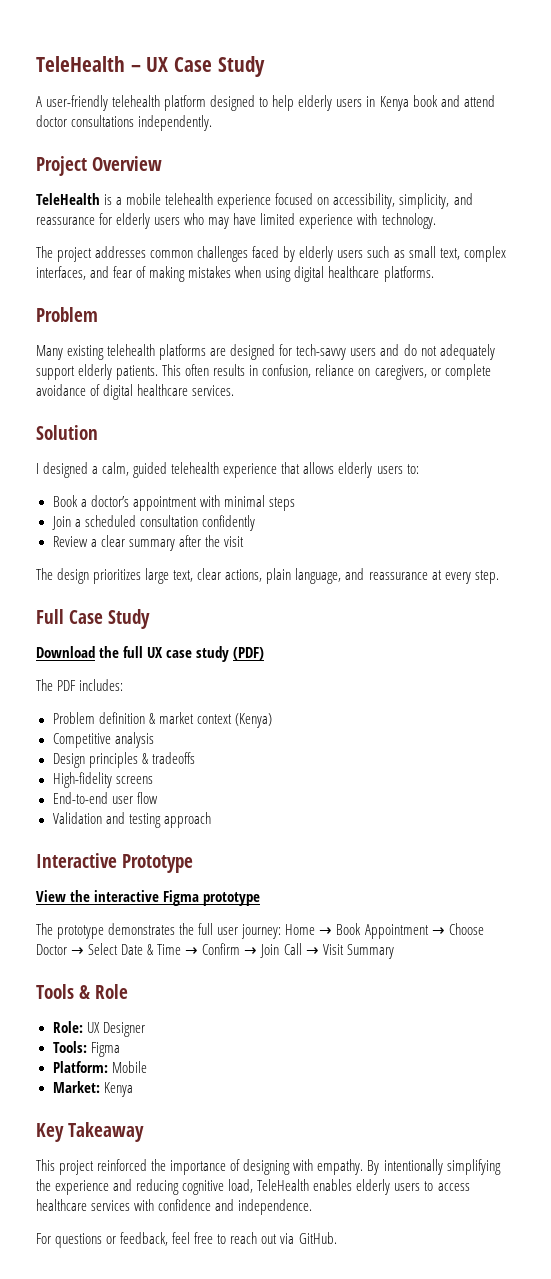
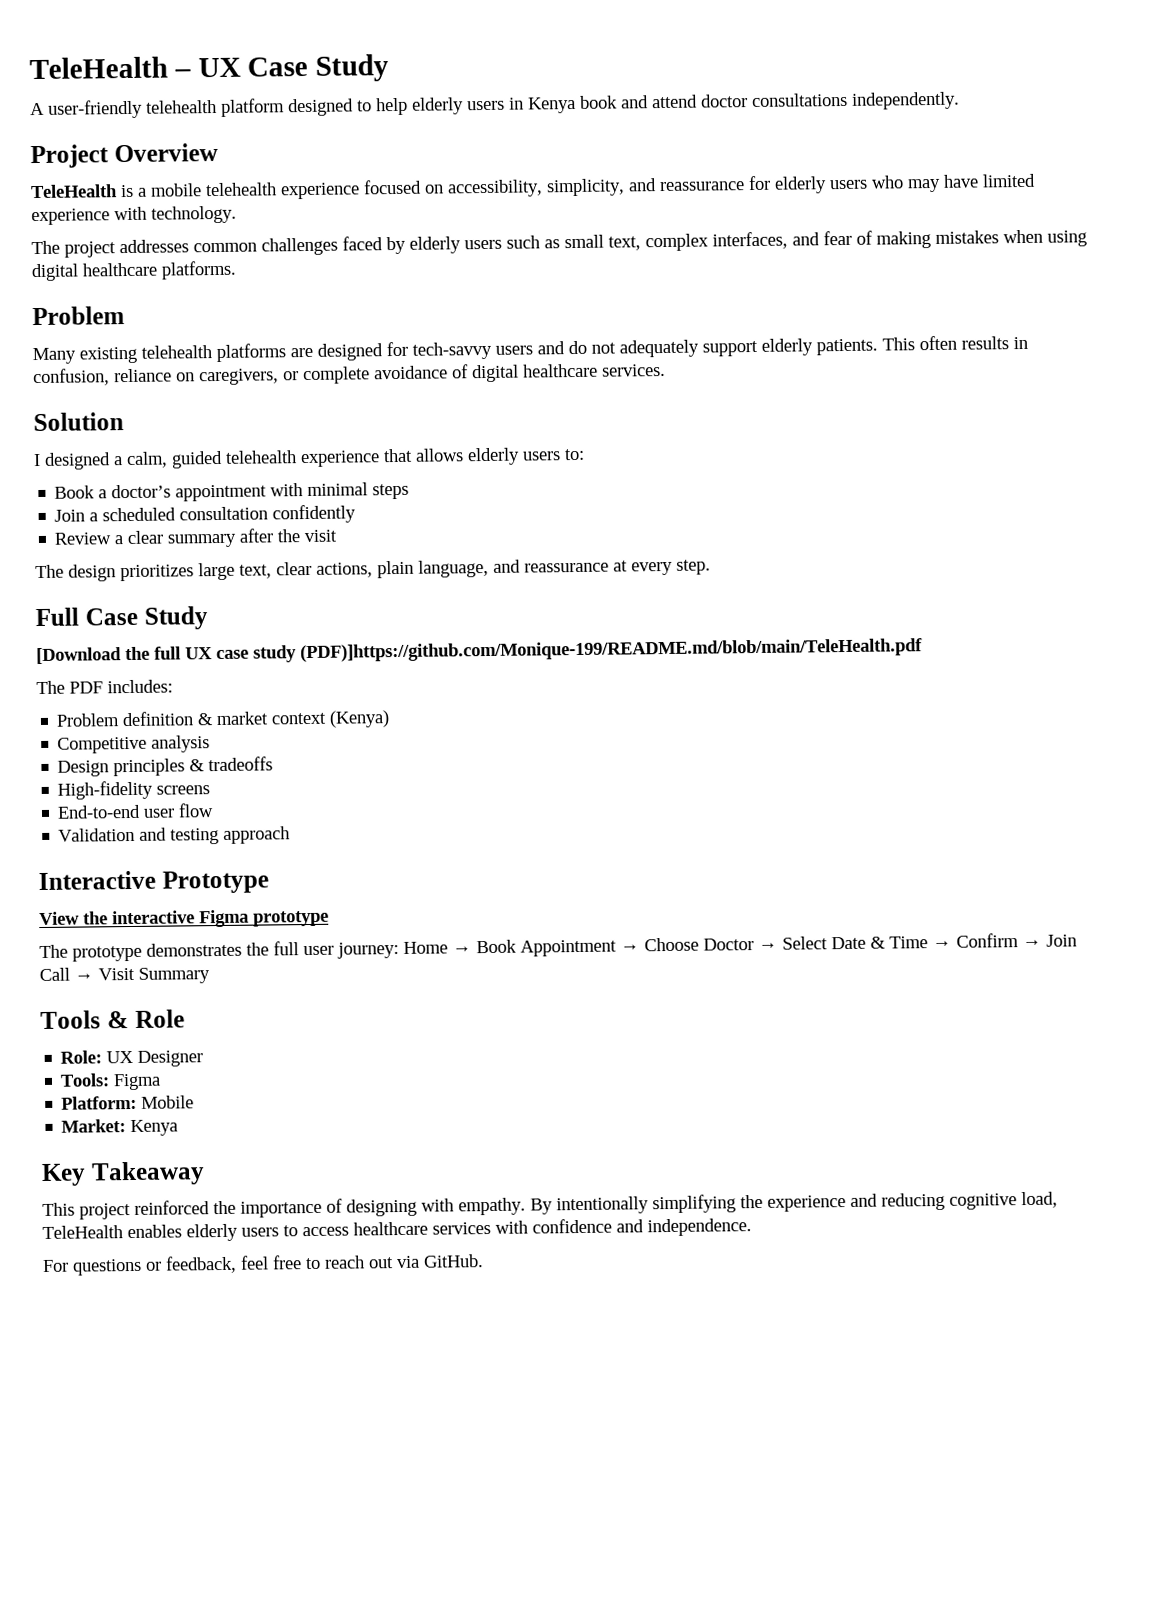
- Download the full UX case study (PDF)
+ [Download the full UX case study (PDF)]https://github.com/Monique-199/README.md/blob/main/TeleHealth.pdf

